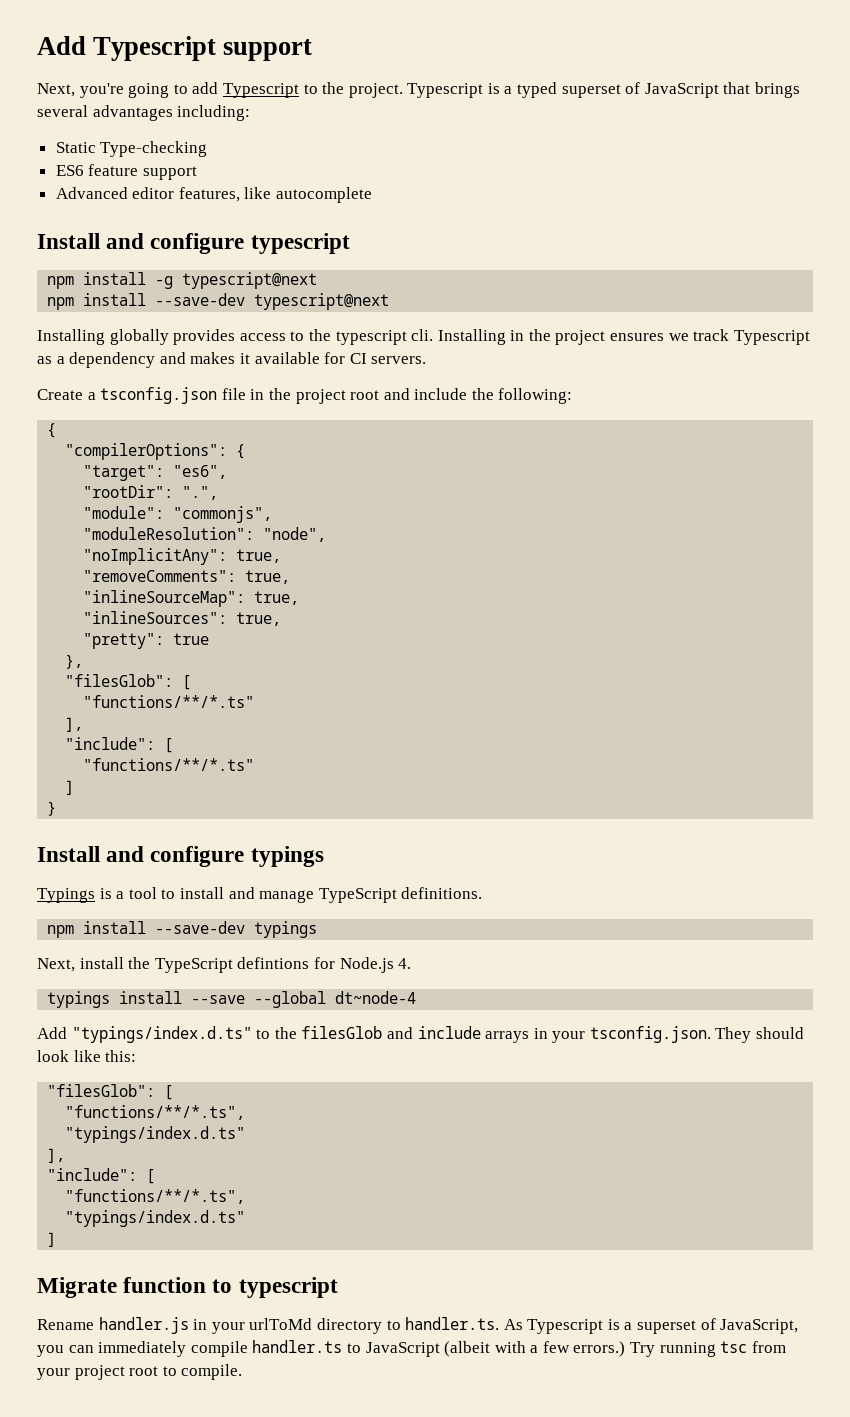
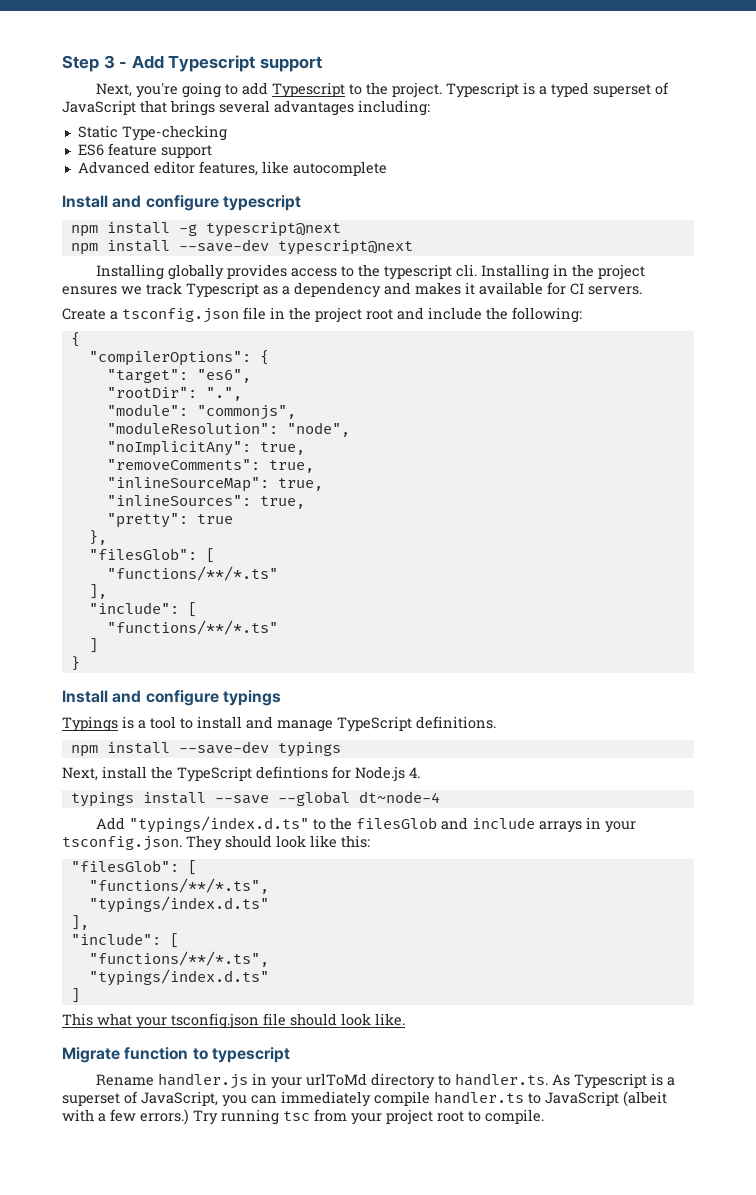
- Add Typescript support
+ Step 3 - Add Typescript support
+ This what your tsconfig.json file should look like.

